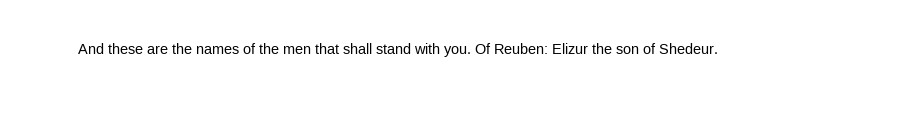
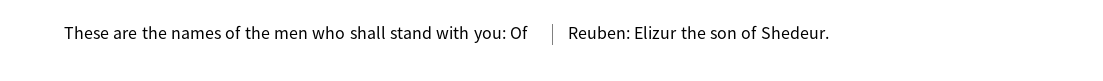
- And these are the names of the men that shall stand with you. Of Reuben: Elizur the son of Shedeur.
+ These are the names of the men who shall stand with you: Of Reuben: Elizur the son of Shedeur.

